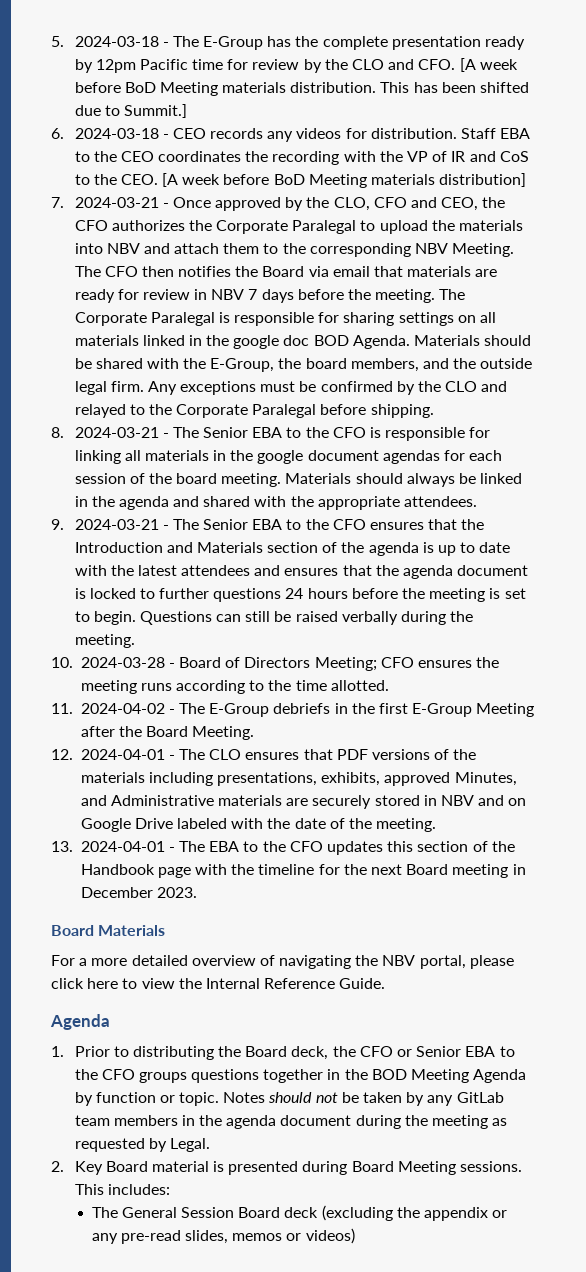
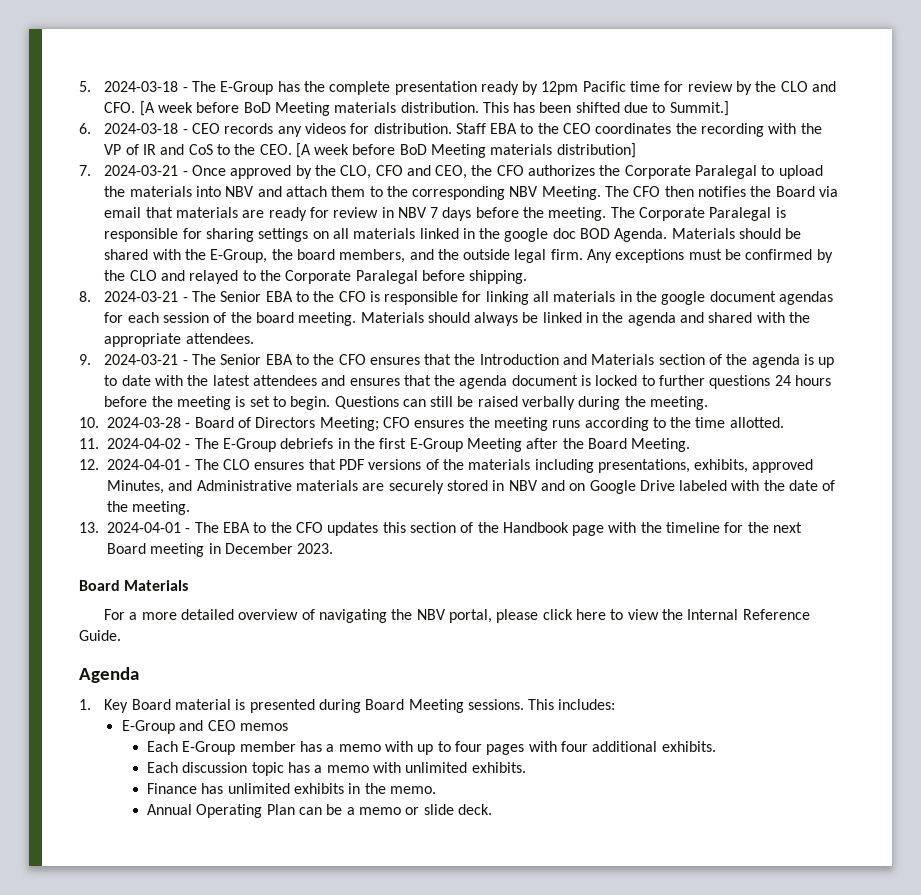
- 1. Prior to distributing the Board deck, the CFO or Senior EBA to the CFO groups questions together in the BOD Meeting Agenda by function or topic. Notes should not be taken by any GitLab team members in the agenda document during the meeting as requested by Legal.
- 2. Key Board material is presented during Board Meeting sessions.
+ 1. Key Board material is presented during Board Meeting sessions.
- The General Session Board deck (excluding the appendix or any pre-read slides, memos or videos)
+ E-Group and CEO memos
+ Each E-Group member has a memo with up to four pages with four additional exhibits.
+ Each discussion topic has a memo with unlimited exhibits.
+ Finance has unlimited exhibits in the memo.
+ Annual Operating Plan can be a memo or slide deck.

